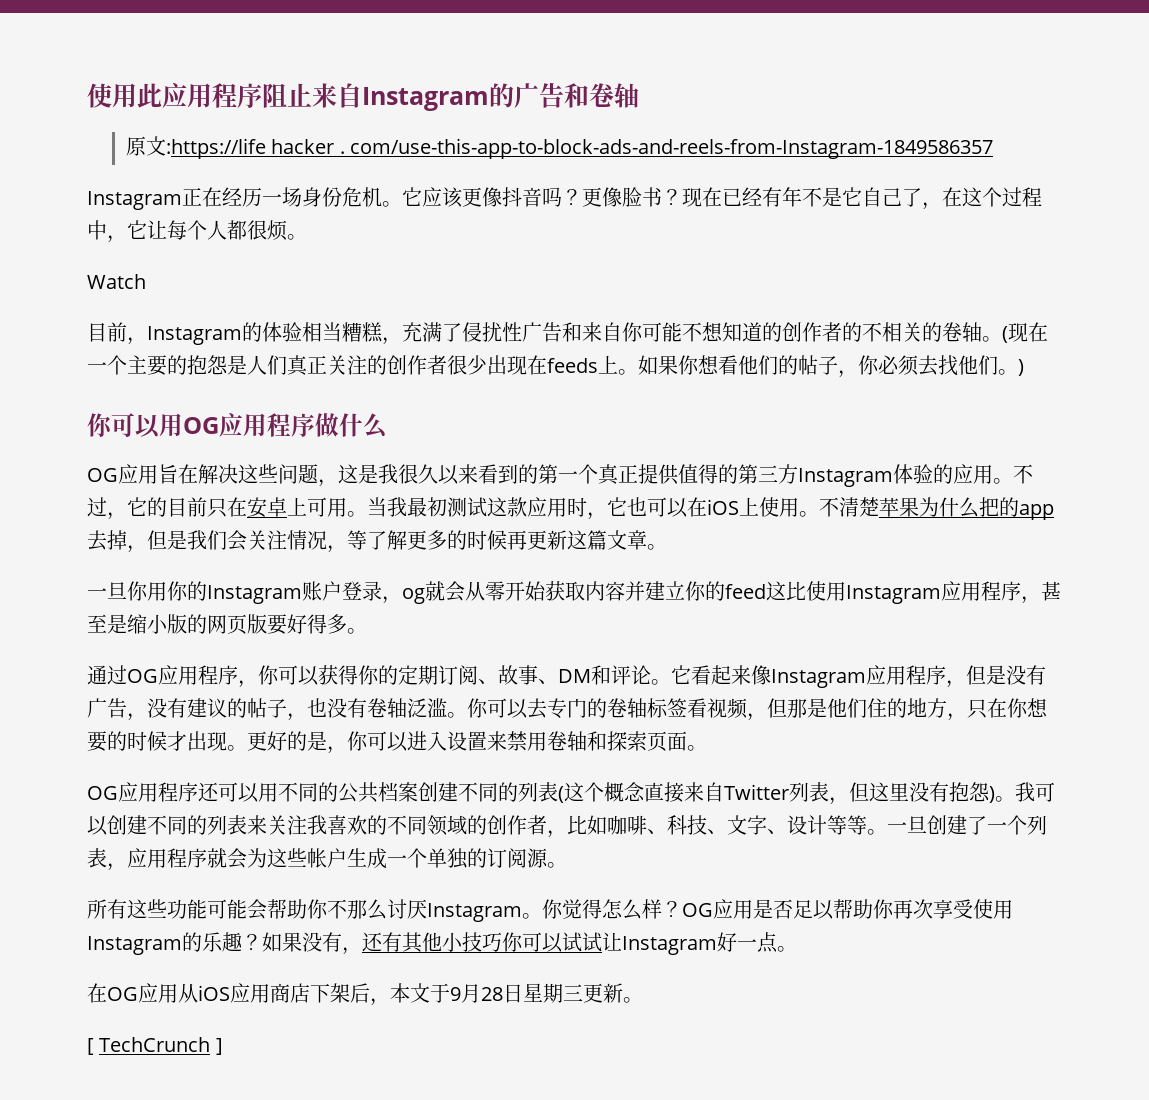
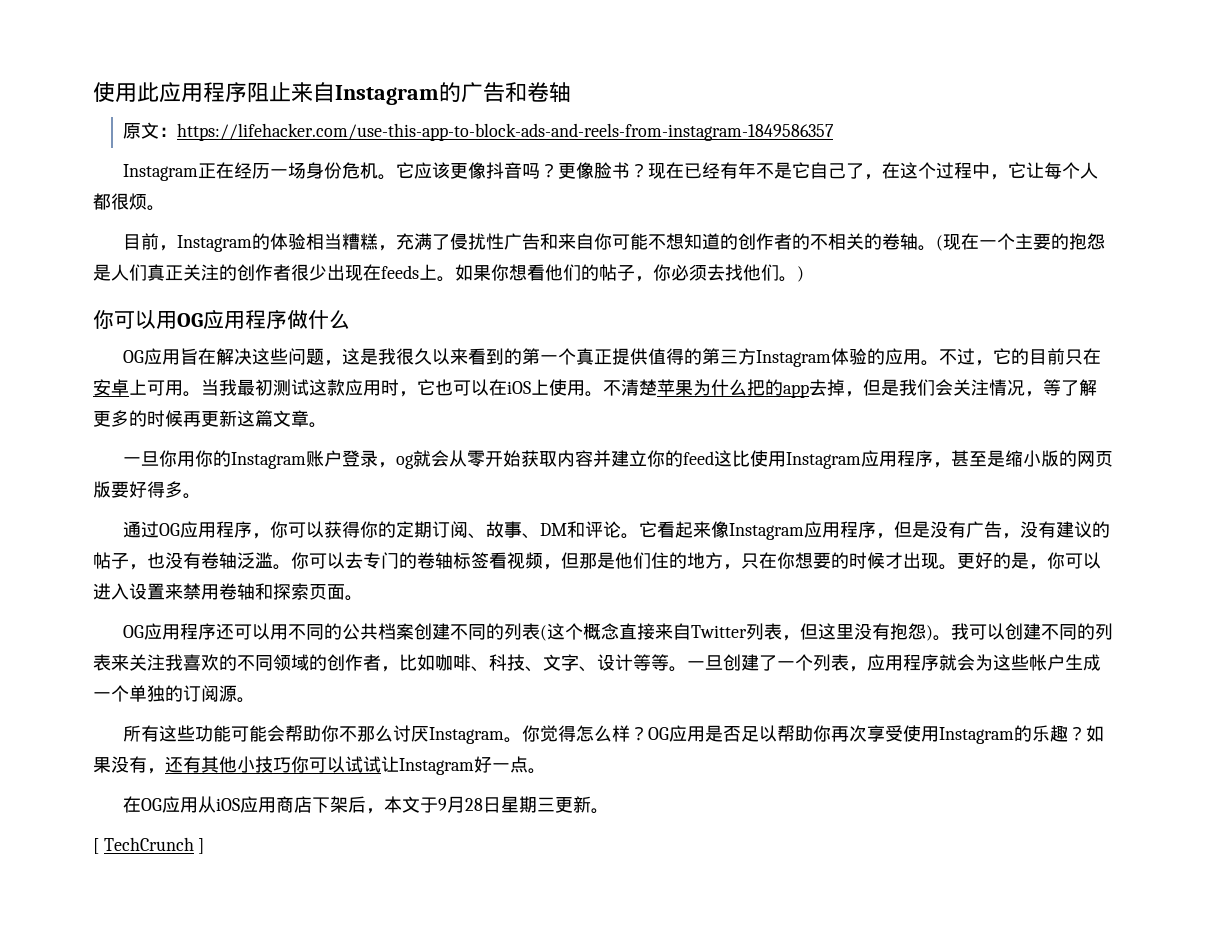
- 原文:https://life hacker . com/use-this-app-to-block-ads-and-reels-from-Instagram-1849586357
+ 原文：https://lifehacker.com/use-this-app-to-block-ads-and-reels-from-instagram-1849586357
- Watch

